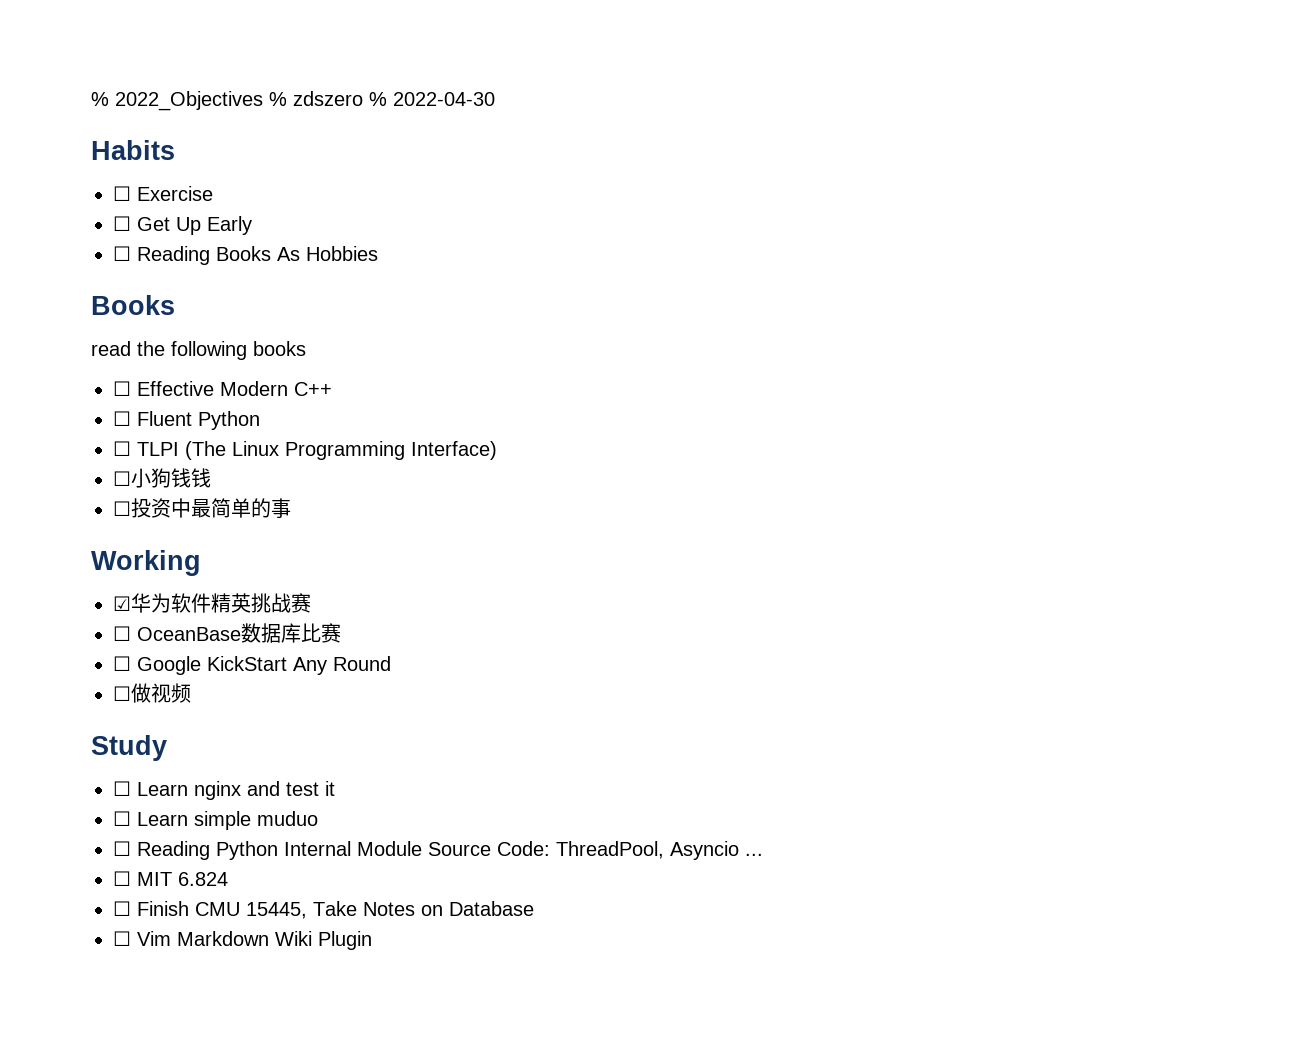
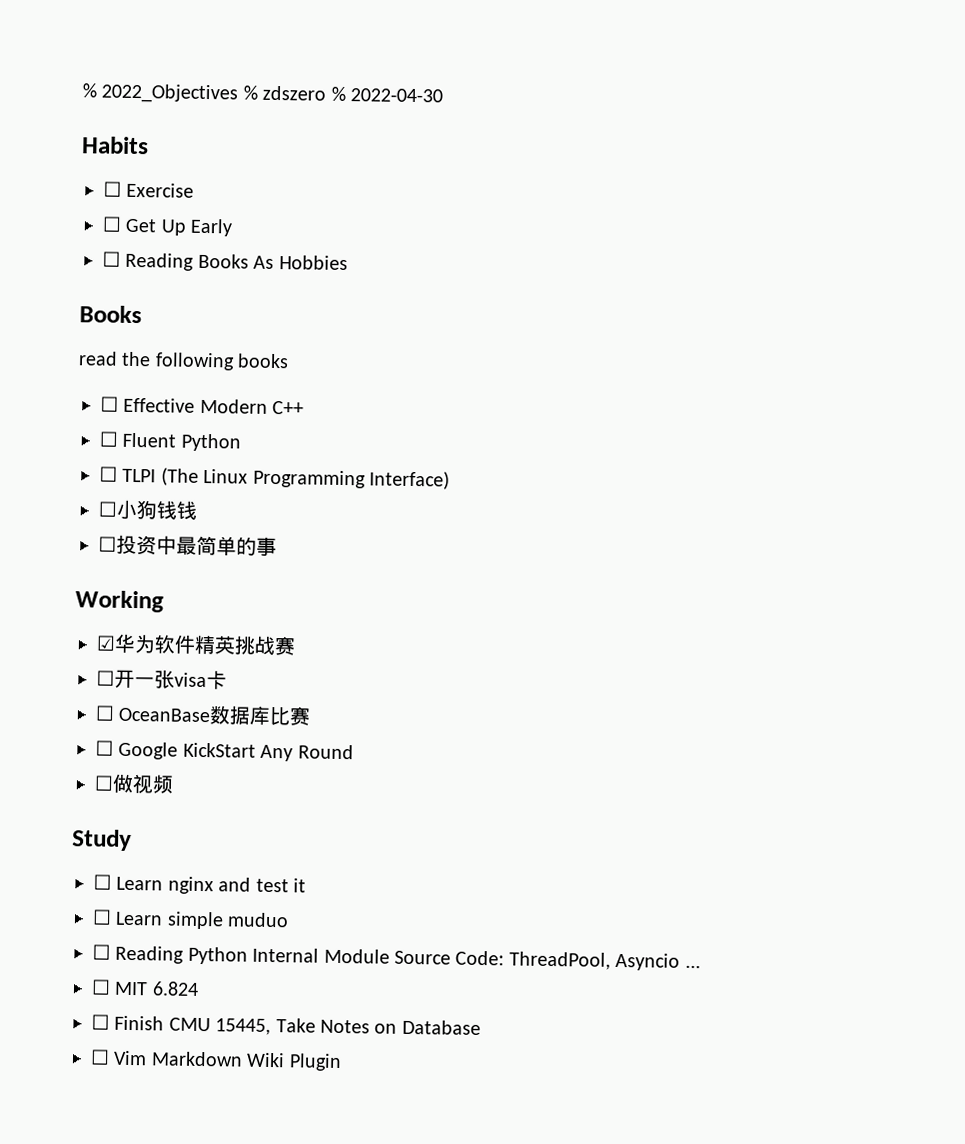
+ ☐开一张visa卡

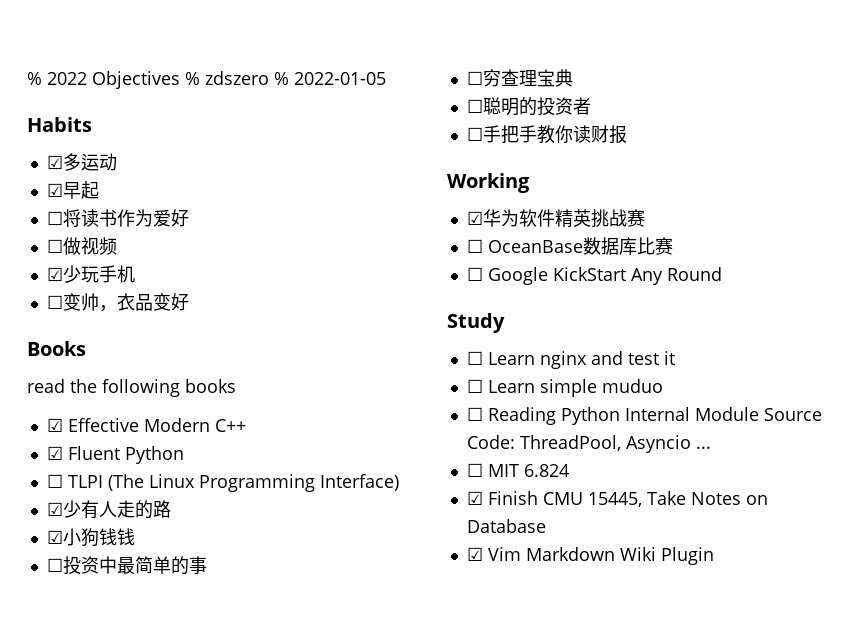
- % 2022_Objectives % zdszero % 2022-04-30
+ % 2022 Objectives % zdszero % 2022-01-05
- ☐ Exercise
- ☐ Get Up Early
- ☐ Reading Books As Hobbies
+ ☑多运动
+ ☑早起
+ ☐将读书作为爱好
+ ☐做视频
+ ☑少玩手机
+ ☐变帅，衣品变好
- ☐ Effective Modern C++
+ ☑ Effective Modern C++
- ☐ Fluent Python
+ ☑ Fluent Python
- ☐小狗钱钱
+ ☑少有人走的路
+ ☑小狗钱钱
+ ☐穷查理宝典
+ ☐聪明的投资者
+ ☐手把手教你读财报
- ☐开一张visa卡
- ☐做视频
- ☐ Finish CMU 15445, Take Notes on Database
+ ☑ Finish CMU 15445, Take Notes on Database
- ☐ Vim Markdown Wiki Plugin
+ ☑ Vim Markdown Wiki Plugin

